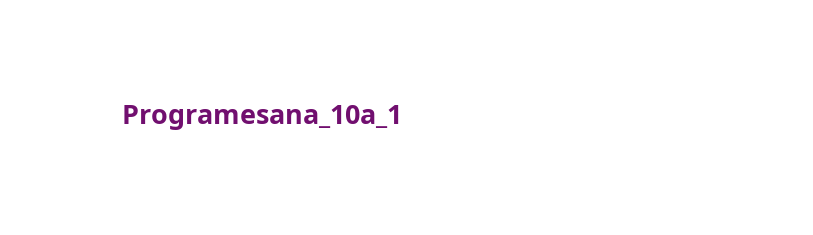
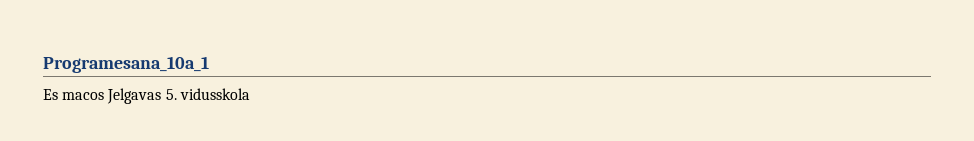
+ Es macos Jelgavas 5. vidusskola

